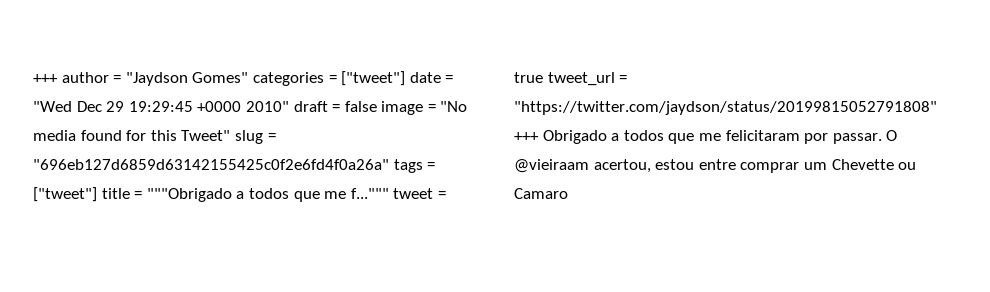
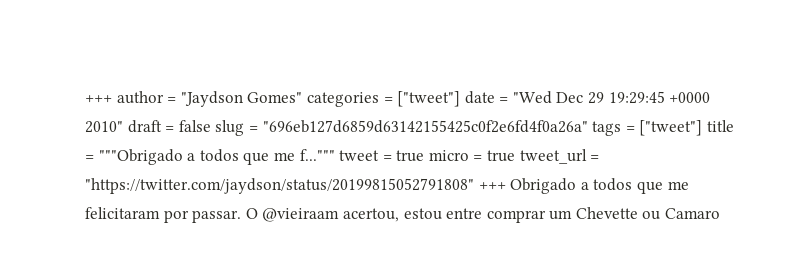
- +++ author = "Jaydson Gomes" categories = ["tweet"] date = "Wed Dec 29 19:29:45 +0000 2010" draft = false image = "No media found for this Tweet" slug = "696eb127d6859d63142155425c0f2e6fd4f0a26a" tags = ["tweet"] title = """Obrigado a todos que me f...""" tweet = true tweet_url = "https://twitter.com/jaydson/status/20199815052791808" +++ Obrigado a todos que me felicitaram por passar.
+ +++ author = "Jaydson Gomes" categories = ["tweet"] date = "Wed Dec 29 19:29:45 +0000 2010" draft = false slug = "696eb127d6859d63142155425c0f2e6fd4f0a26a" tags = ["tweet"] title = """Obrigado a todos que me f...""" tweet = true micro = true tweet_url = "https://twitter.com/jaydson/status/20199815052791808" +++ Obrigado a todos que me felicitaram por passar.

